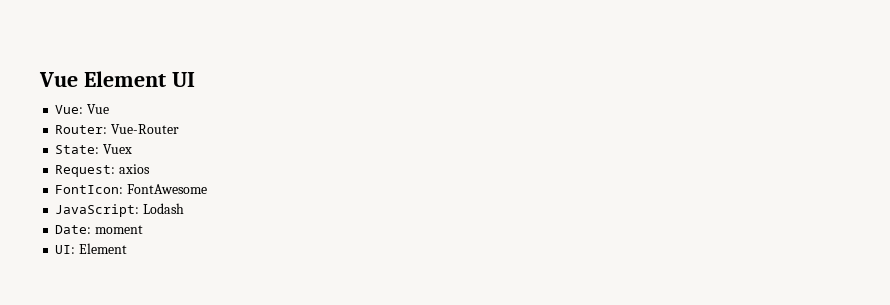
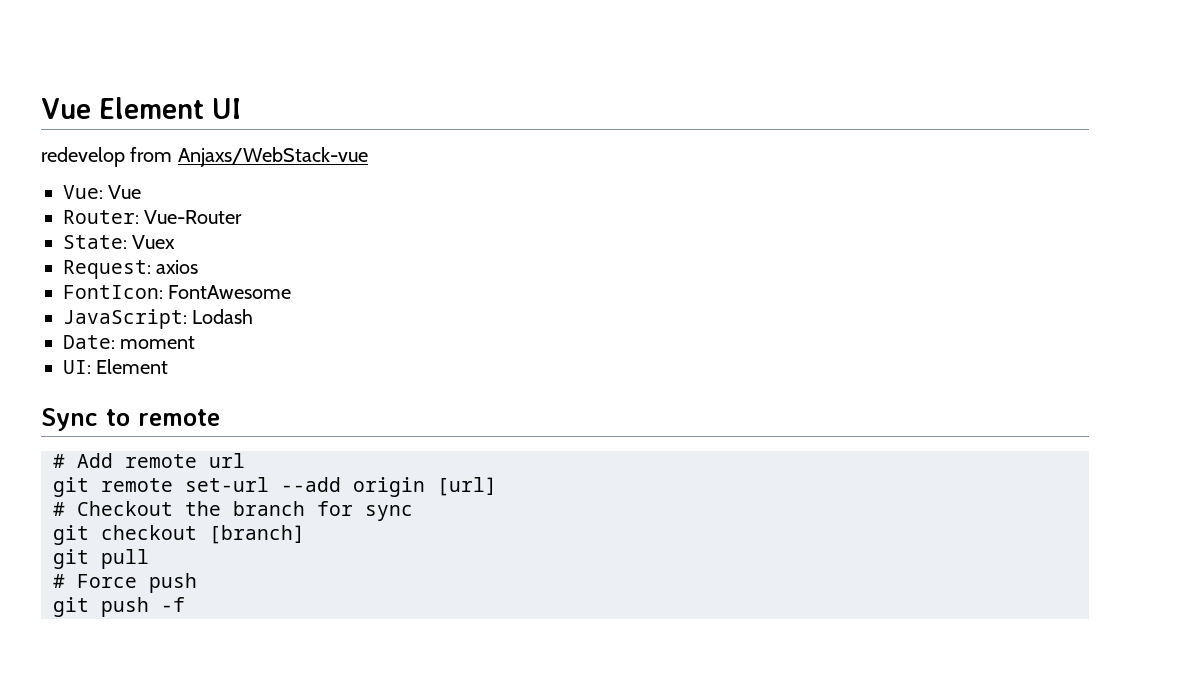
+ redevelop from Anjaxs/WebStack-vue
+ Sync to remote
+ # Add remote url
+ git remote set-url --add origin [url]
+ # Checkout the branch for sync
+ git checkout [branch]
+ git pull
+ # Force push
+ git push -f

